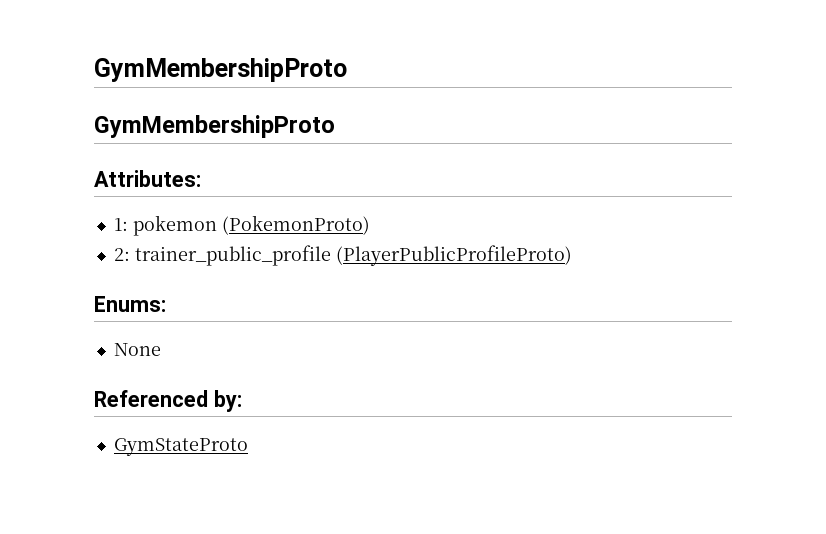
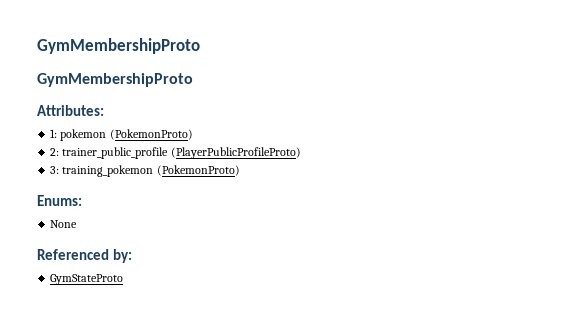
+ 3: training_pokemon (PokemonProto)

